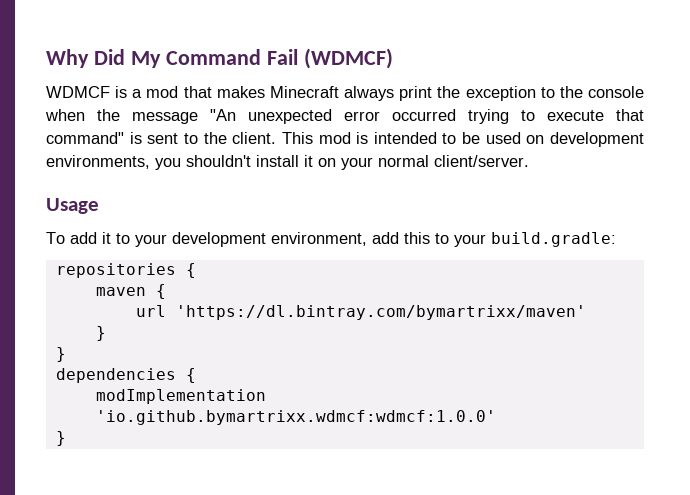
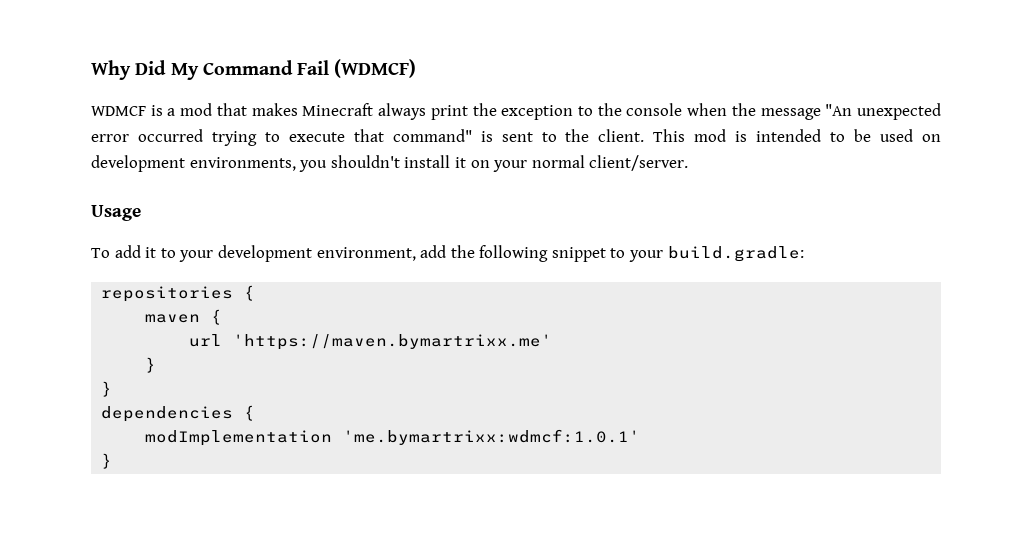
- To add it to your development environment, add this to your build.gradle:
+ To add it to your development environment, add the following snippet to your build.gradle:
- url 'https://dl.bintray.com/bymartrixx/maven'
+ url 'https://maven.bymartrixx.me'
- modImplementation 'io.github.bymartrixx.wdmcf:wdmcf:1.0.0'
+ modImplementation 'me.bymartrixx:wdmcf:1.0.1'

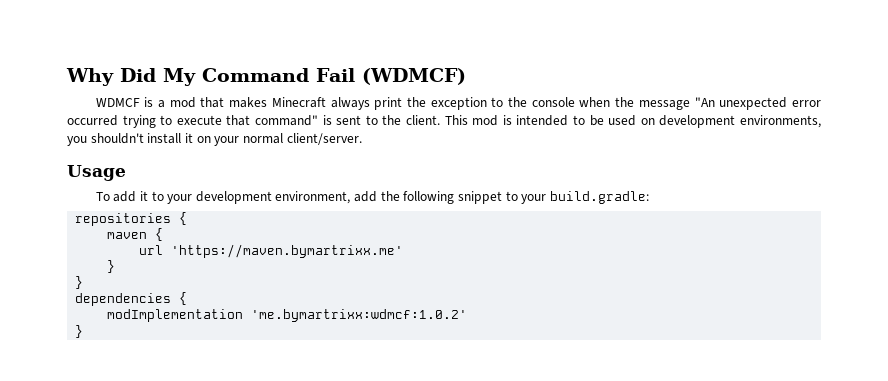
- modImplementation 'me.bymartrixx:wdmcf:1.0.1'
+ modImplementation 'me.bymartrixx:wdmcf:1.0.2'

